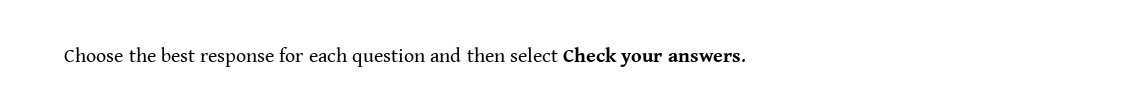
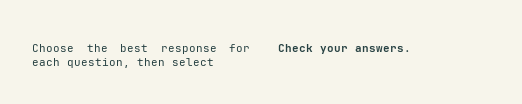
- Choose the best response for each question and then select Check your answers.
+ Choose the best response for each question, then select Check your answers.

